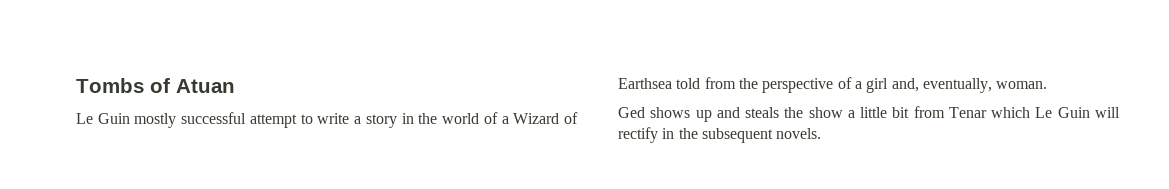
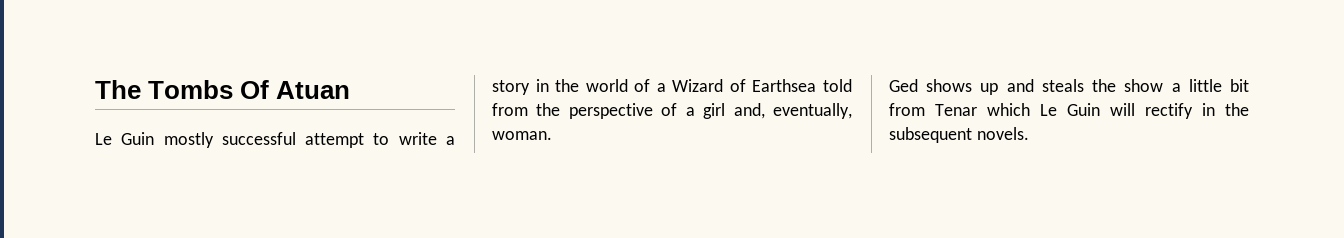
- Tombs of Atuan
+ The Tombs Of Atuan

